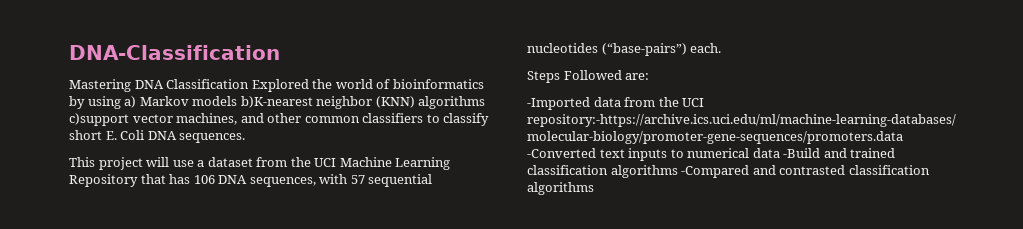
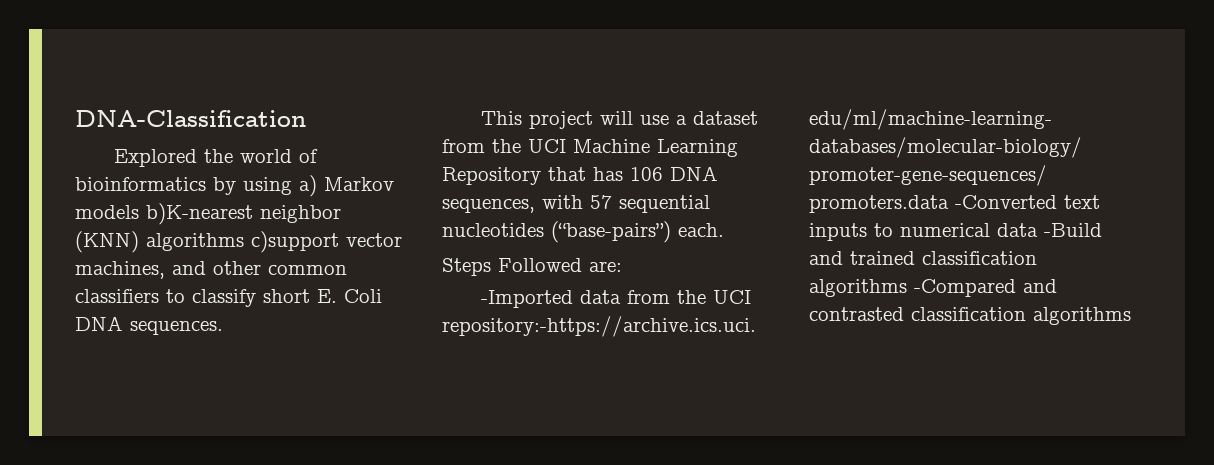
- Mastering DNA Classification Explored the world of bioinformatics by using a) Markov models b)K-nearest neighbor (KNN) algorithms c)support vector machines, and other common classifiers to classify short E. Coli DNA sequences.
+ Explored the world of bioinformatics by using a) Markov models b)K-nearest neighbor (KNN) algorithms c)support vector machines, and other common classifiers to classify short E. Coli DNA sequences.

